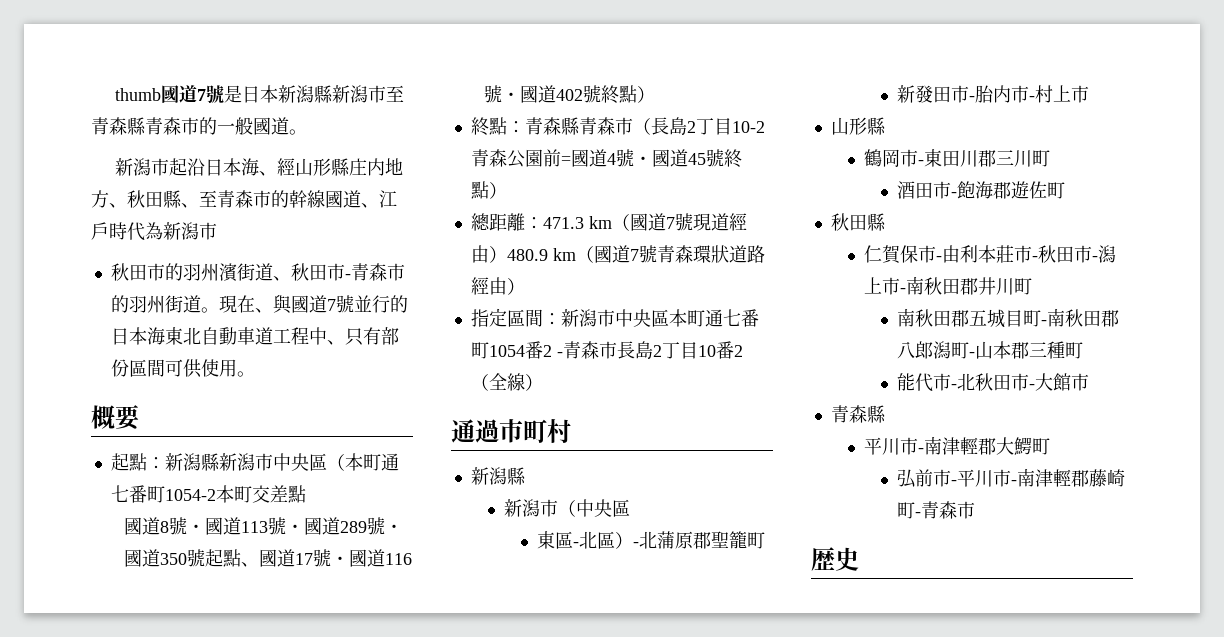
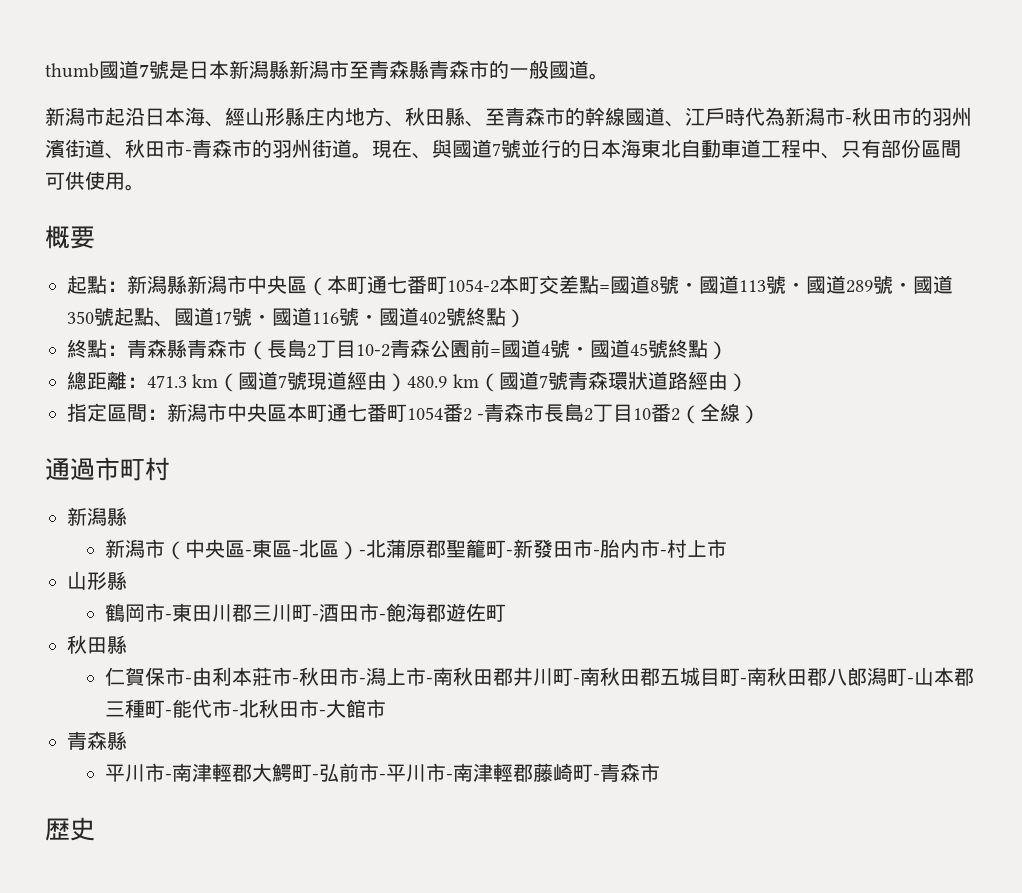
- 新潟市起沿日本海、經山形縣庄内地方、秋田縣、至青森市的幹線國道、江戶時代為新潟市
- 秋田市的羽州濱街道、秋田市-青森市的羽州街道。
+ 新潟市起沿日本海、經山形縣庄内地方、秋田縣、至青森市的幹線國道、江戶時代為新潟市-秋田市的羽州濱街道、秋田市-青森市的羽州街道。
- 起點：新潟縣新潟市中央區（本町通七番町1054-2本町交差點
- 國道8號・國道113號・國道289號・國道350號起點、國道17號・國道116號・國道402號終點）
+ 起點：新潟縣新潟市中央區（本町通七番町1054-2本町交差點=國道8號・國道113號・國道289號・國道350號起點、國道17號・國道116號・國道402號終點）
- 新潟市（中央區
- 東區-北區）-北蒲原郡聖籠町
- 新發田市-胎内市-村上市
+ 新潟市（中央區-東區-北區）-北蒲原郡聖籠町-新發田市-胎内市-村上市
- 鶴岡市-東田川郡三川町
- 酒田市-飽海郡遊佐町
+ 鶴岡市-東田川郡三川町-酒田市-飽海郡遊佐町
- 仁賀保市-由利本莊市-秋田市-潟上市-南秋田郡井川町
- 南秋田郡五城目町-南秋田郡八郎潟町-山本郡三種町
- 能代市-北秋田市-大館市
+ 仁賀保市-由利本莊市-秋田市-潟上市-南秋田郡井川町-南秋田郡五城目町-南秋田郡八郎潟町-山本郡三種町-能代市-北秋田市-大館市
- 平川市-南津輕郡大鰐町
- 弘前市-平川市-南津輕郡藤崎町-青森市
+ 平川市-南津輕郡大鰐町-弘前市-平川市-南津輕郡藤崎町-青森市

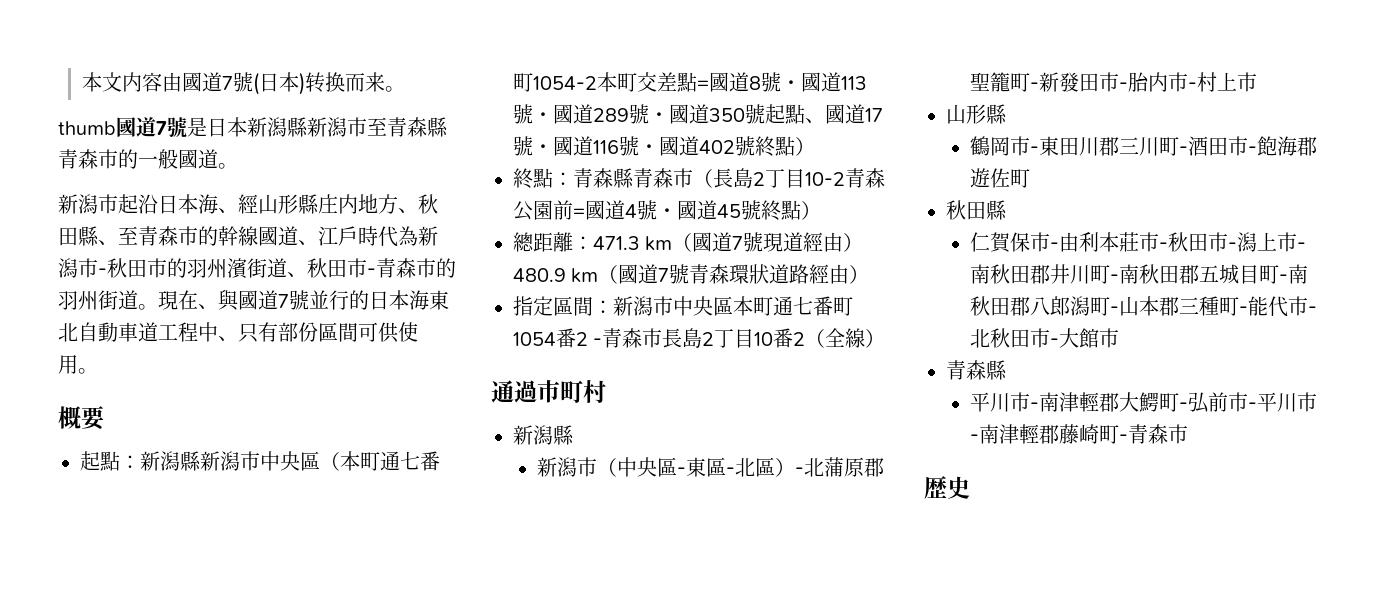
+ 本文内容由國道7號(日本)转换而来。

